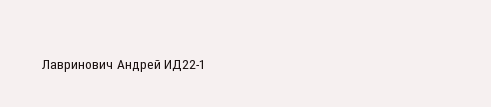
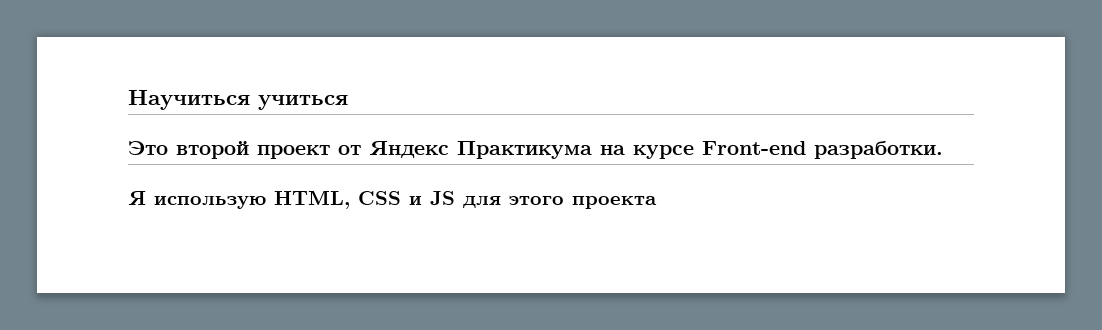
- Лавринович Андрей ИД22-1
+ Научиться учиться
+ Это второй проект от Яндекс Практикума на курсе Front-end разработки.
+ Я использую HTML, CSS и JS для этого проекта

